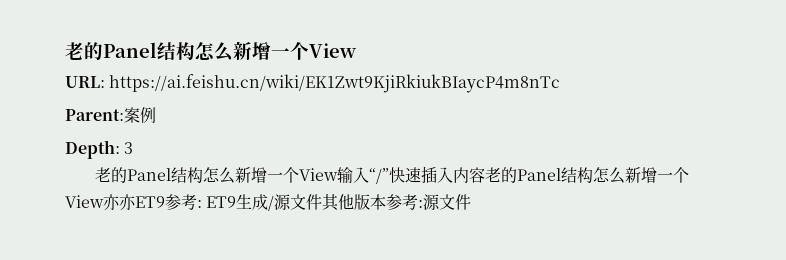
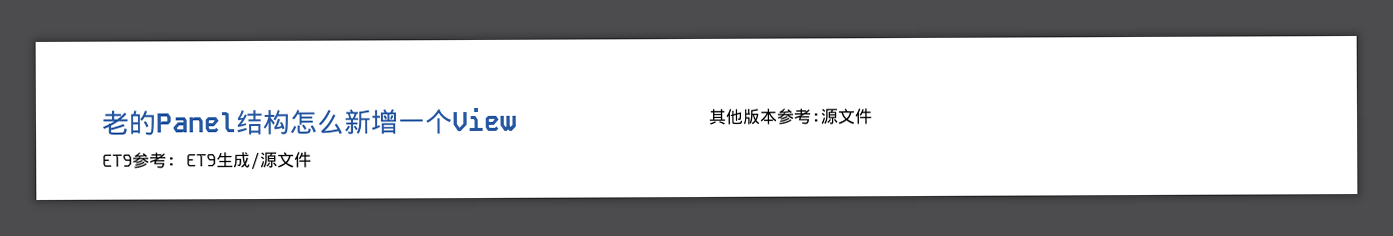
- URL: https://ai.feishu.cn/wiki/EK1Zwt9KjiRkiukBIaycP4m8nTc
- Parent:案例
- Depth: 3
- 老的Panel结构怎么新增一个View输入“/”快速插入内容老的Panel结构怎么新增一个View亦亦ET9参考: ET9生成/源文件其他版本参考:源文件
+ ET9参考: ET9生成/源文件
+ 其他版本参考:源文件

